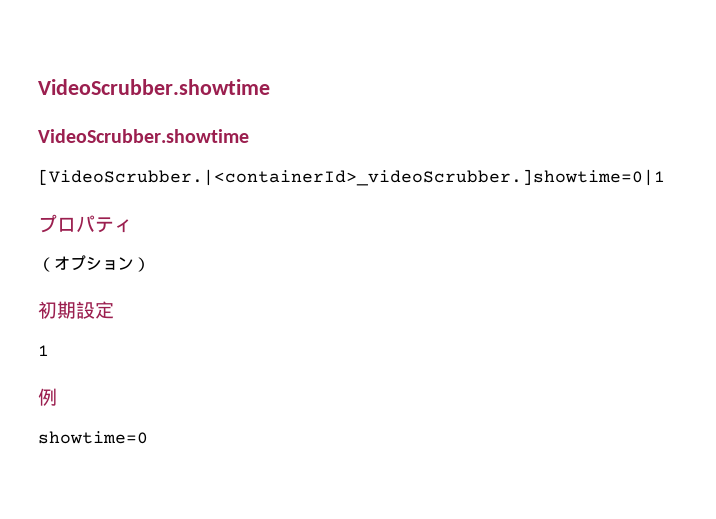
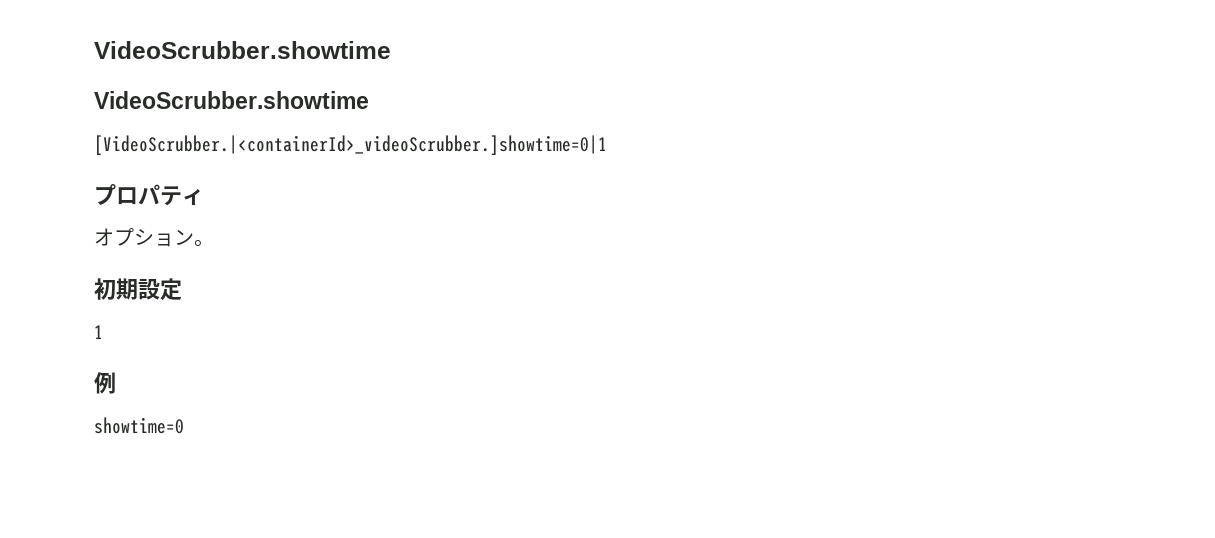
- （オプション）
+ オプション。

